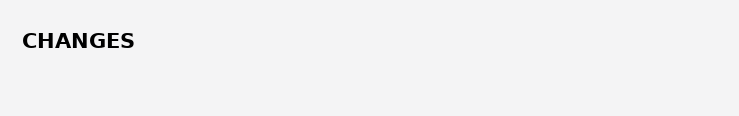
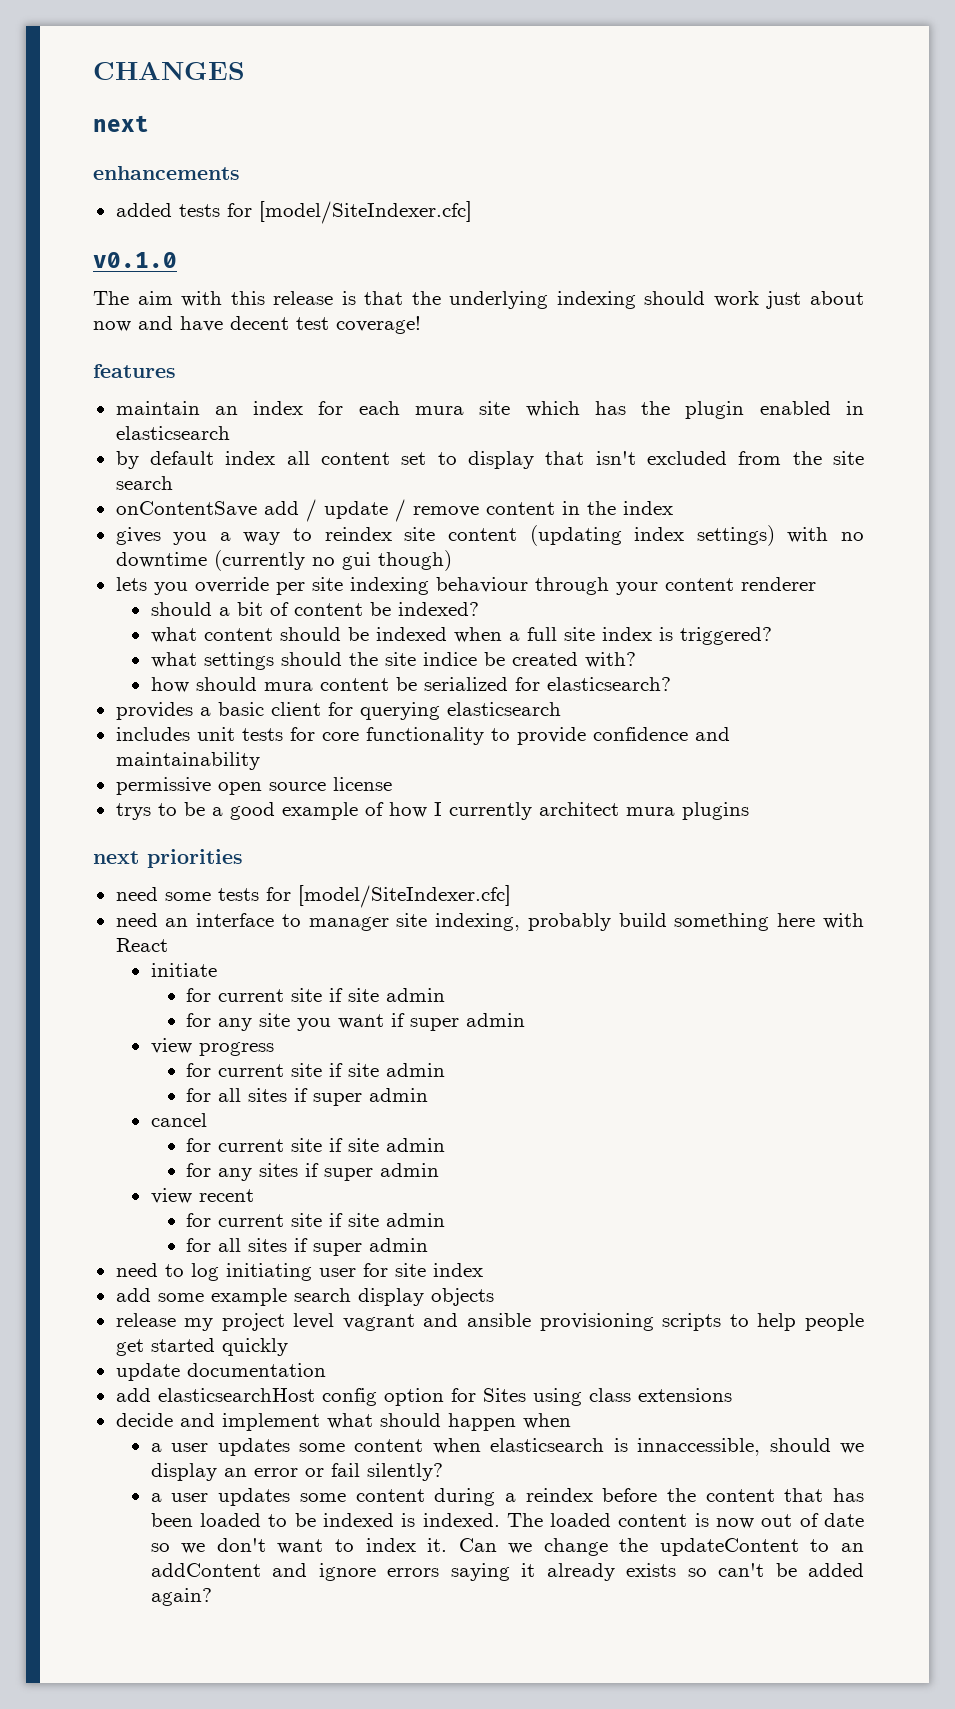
  CHANGES
+ next
+ enhancements
+ added tests for [model/SiteIndexer.cfc]
+ v0.1.0
+ The aim with this release is that the underlying indexing should work just about now and have decent test coverage!
+ features
+ maintain an index for each mura site which has the plugin enabled in elasticsearch
+ by default index all content set to display that isn't excluded from the site search
+ onContentSave add / update / remove content in the index
+ gives you a way to reindex site content (updating index settings) with no downtime (currently no gui though)
+ lets you override per site indexing behaviour through your content renderer
+ should a bit of content be indexed?
+ what content should be indexed when a full site index is triggered?
+ what settings should the site indice be created with?
+ how should mura content be serialized for elasticsearch?
+ provides a basic client for querying elasticsearch
+ includes unit tests for core functionality to provide confidence and maintainability
+ permissive open source license
+ trys to be a good example of how I currently architect mura plugins
+ next priorities
+ need some tests for [model/SiteIndexer.cfc]
+ need an interface to manager site indexing, probably build something here with React
+ initiate
+ for current site if site admin
+ for any site you want if super admin
+ view progress
+ for current site if site admin
+ for all sites if super admin
+ cancel
+ for current site if site admin
+ for any sites if super admin
+ view recent
+ for current site if site admin
+ for all sites if super admin
+ need to log initiating user for site index
+ add some example search display objects
+ release my project level vagrant and ansible provisioning scripts to help people get started quickly
+ update documentation
+ add elasticsearchHost config option for Sites using class extensions
+ decide and implement what should happen when
+ a user updates some content when elasticsearch is innaccessible, should we display an error or fail silently?
+ a user updates some content during a reindex before the content that has been loaded to be indexed is indexed. The loaded content is now out of date so we don't want to index it. Can we change the updateContent to an addContent and ignore errors saying it already exists so can't be added again?

